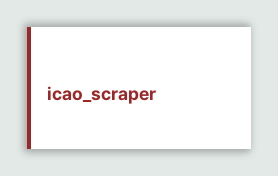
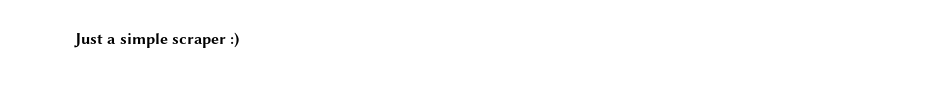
- icao_scraper
+ Just a simple scraper :)

